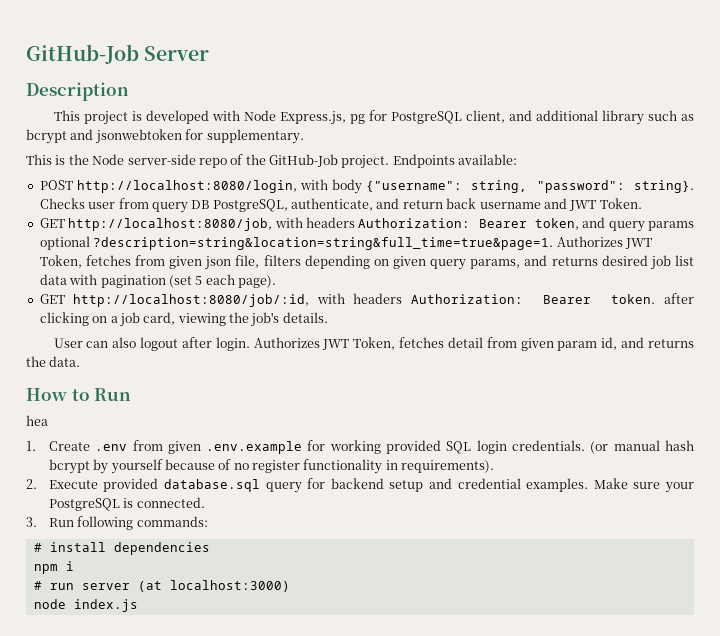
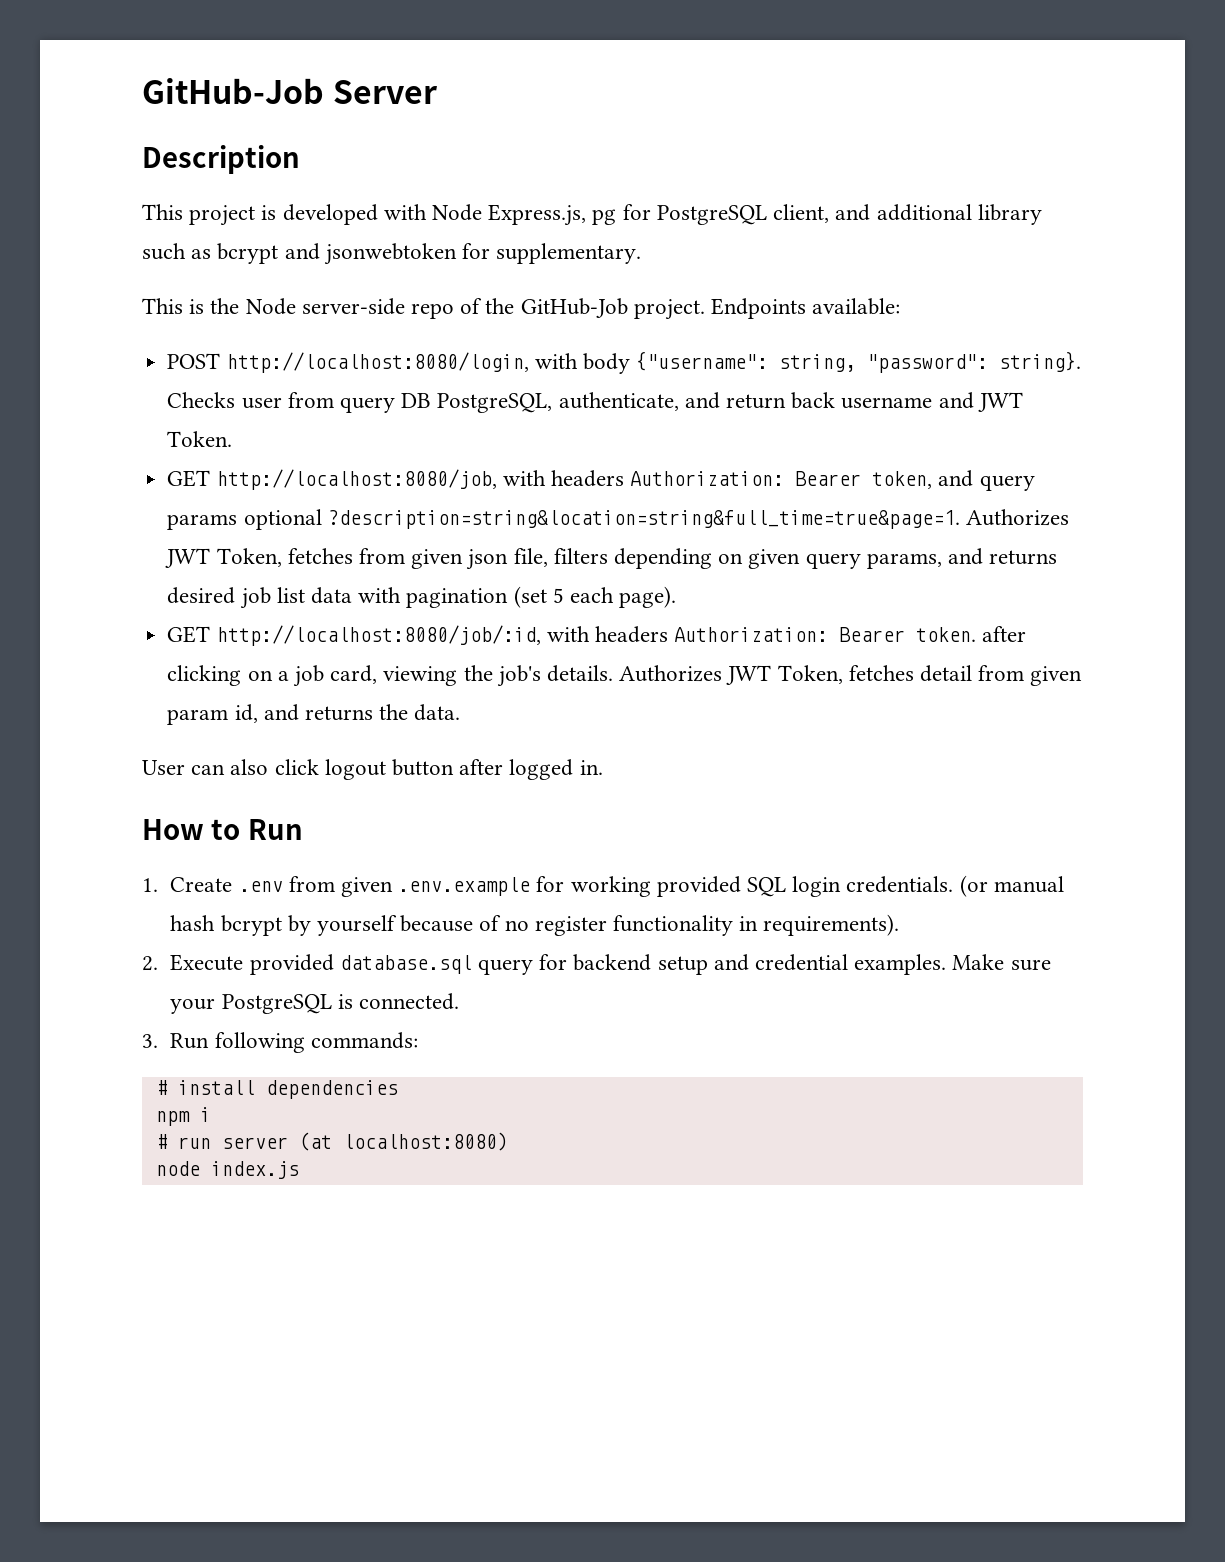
- GET http://localhost:8080/job/:id, with headers Authorization: Bearer token. after clicking on a job card, viewing the job's details.
- User can also logout after login. Authorizes JWT Token, fetches detail from given param id, and returns the data.
+ GET http://localhost:8080/job/:id, with headers Authorization: Bearer token. after clicking on a job card, viewing the job's details. Authorizes JWT Token, fetches detail from given param id, and returns the data.
+ User can also click logout button after logged in.
- hea
- # run server (at localhost:3000)
+ # run server (at localhost:8080)

